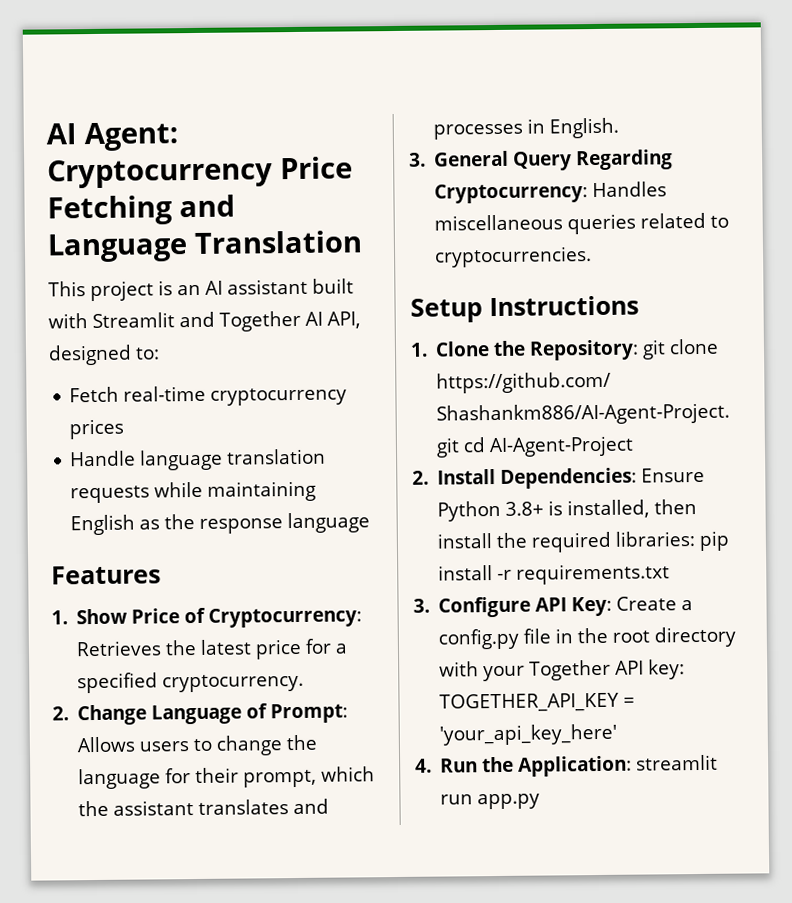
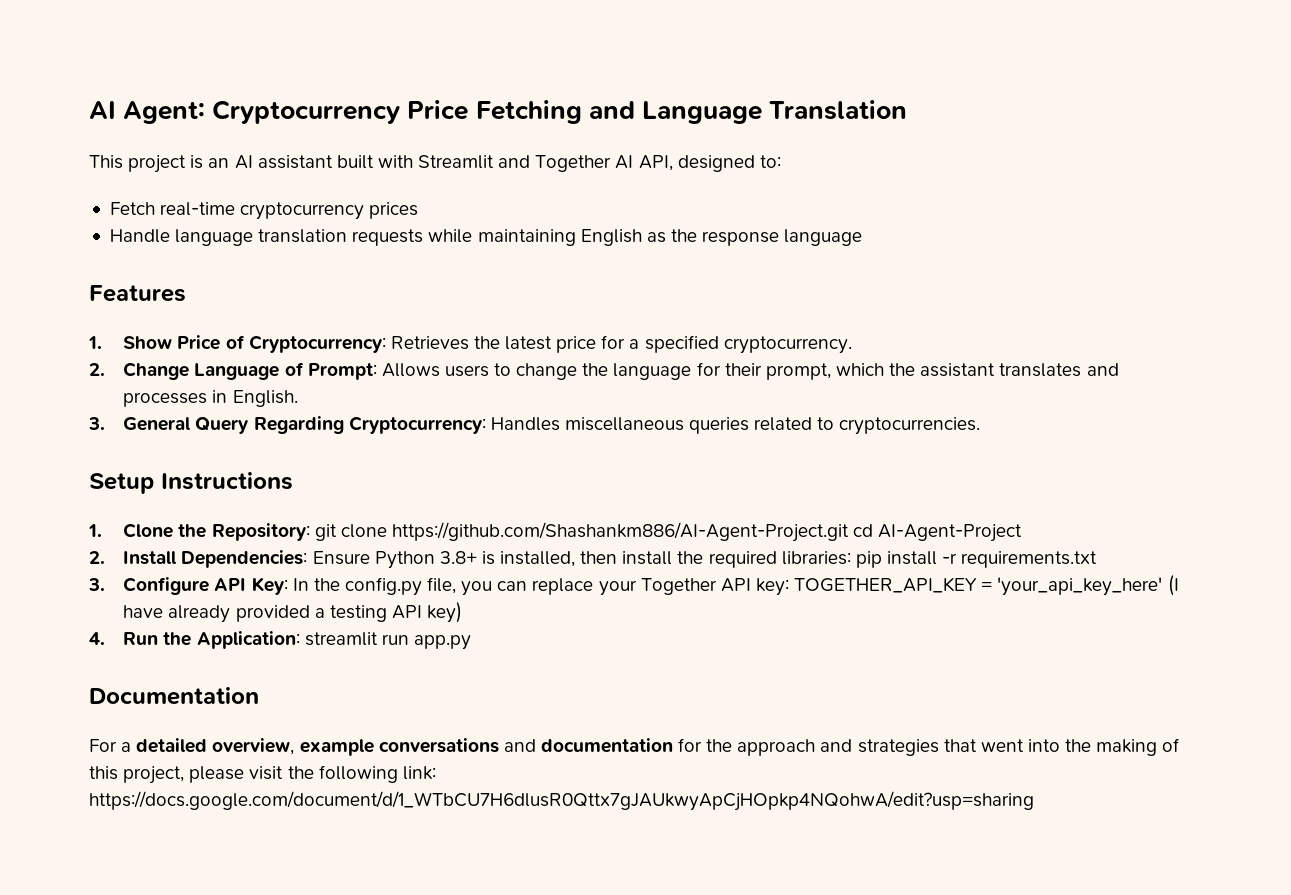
- 3. Configure API Key: Create a config.py file in the root directory with your Together API key: TOGETHER_API_KEY = 'your_api_key_here'
+ 3. Configure API Key: In the config.py file, you can replace your Together API key: TOGETHER_API_KEY = 'your_api_key_here' (I have already provided a testing API key)
+ Documentation
+ For a detailed overview, example conversations and documentation for the approach and strategies that went into the making of this project, please visit the following link: https://docs.google.com/document/d/1_WTbCU7H6dlusR0Qttx7gJAUkwyApCjHOpkp4NQohwA/edit?usp=sharing

